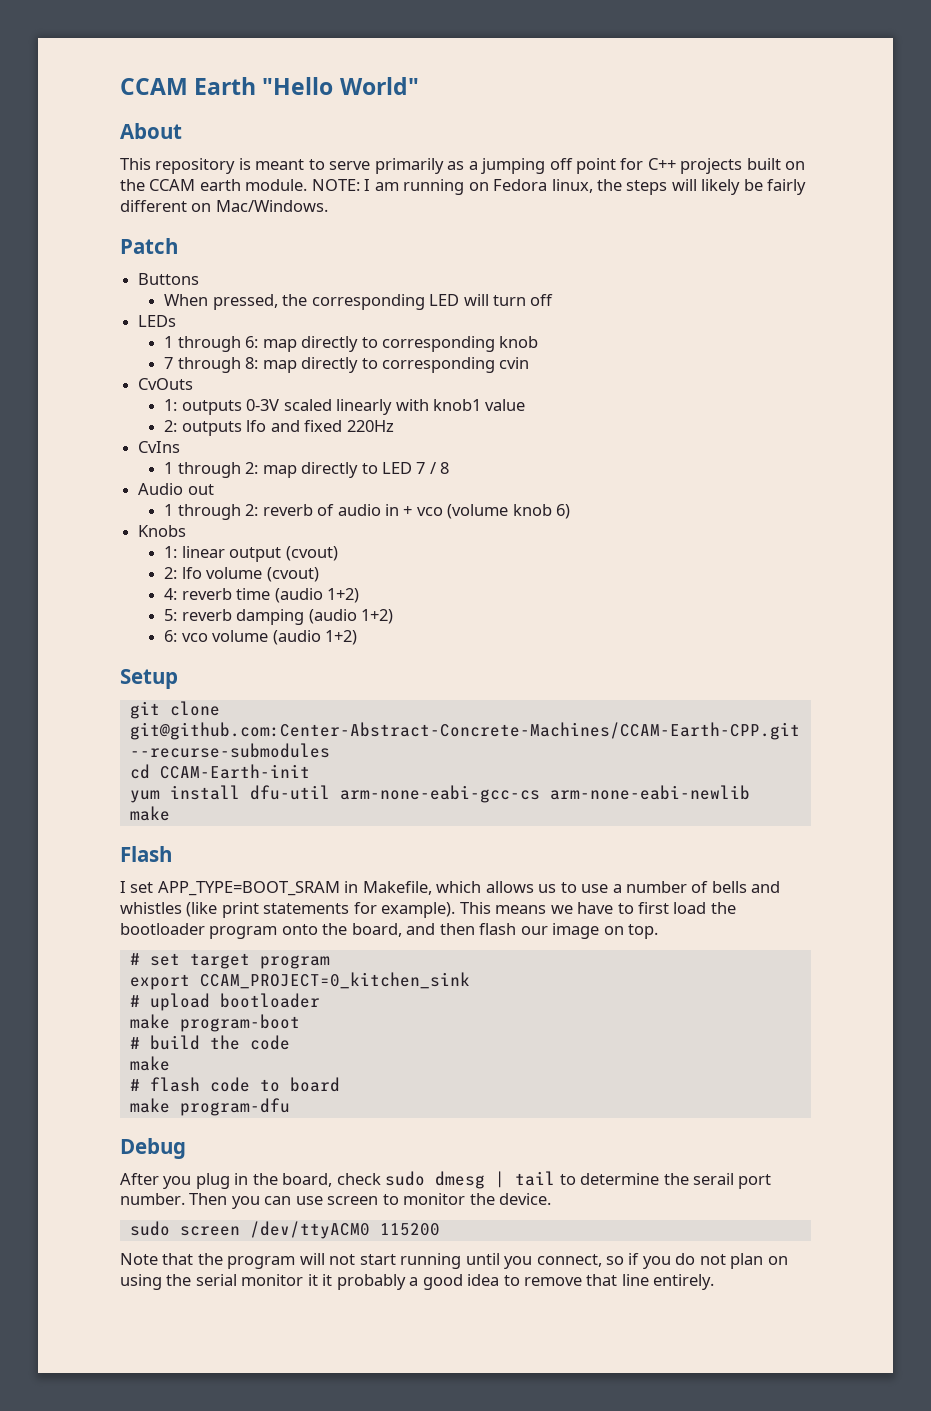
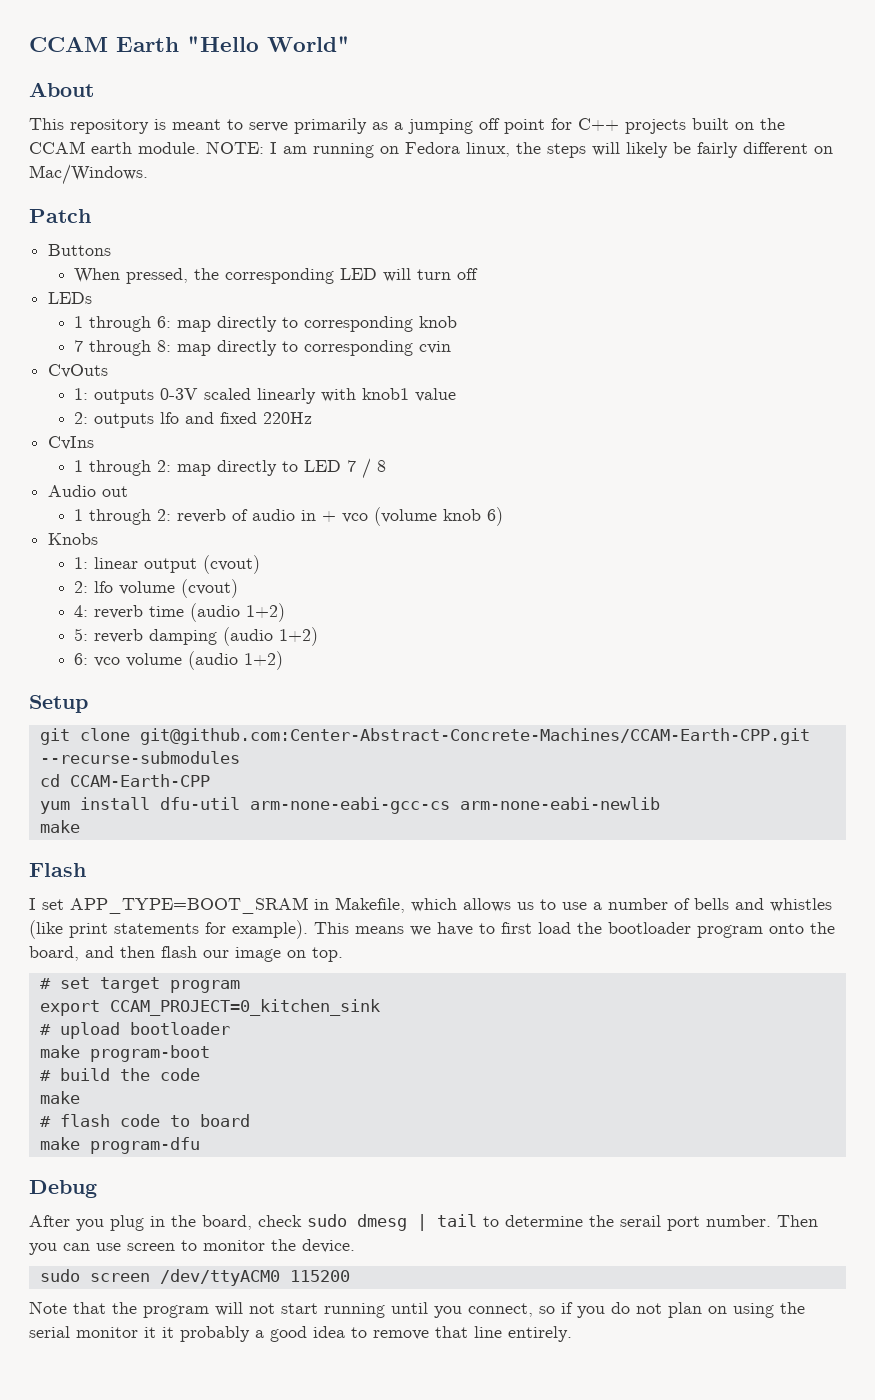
- cd CCAM-Earth-init
+ cd CCAM-Earth-CPP

